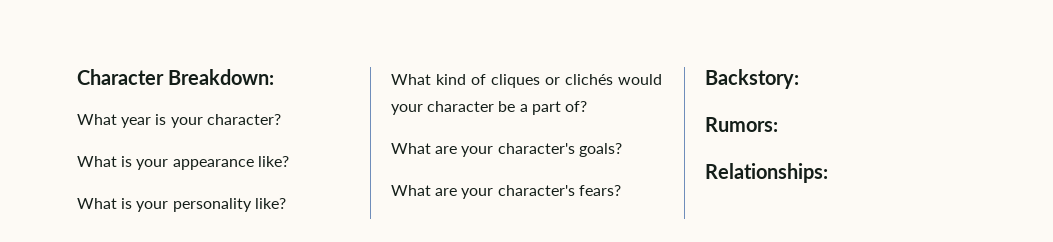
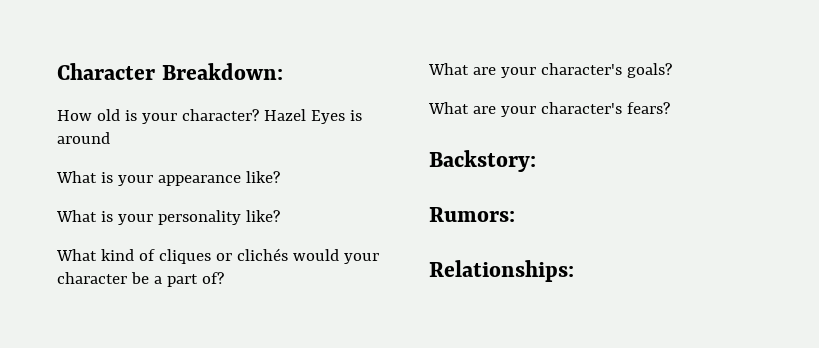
- What year is your character?
+ How old is your character? Hazel Eyes is around

